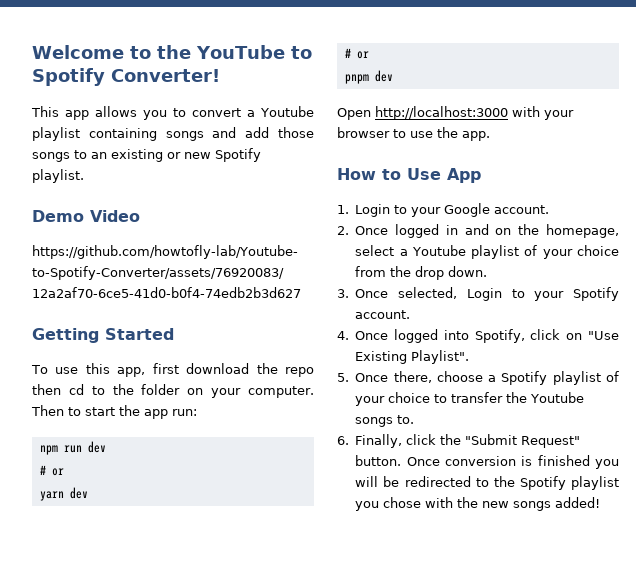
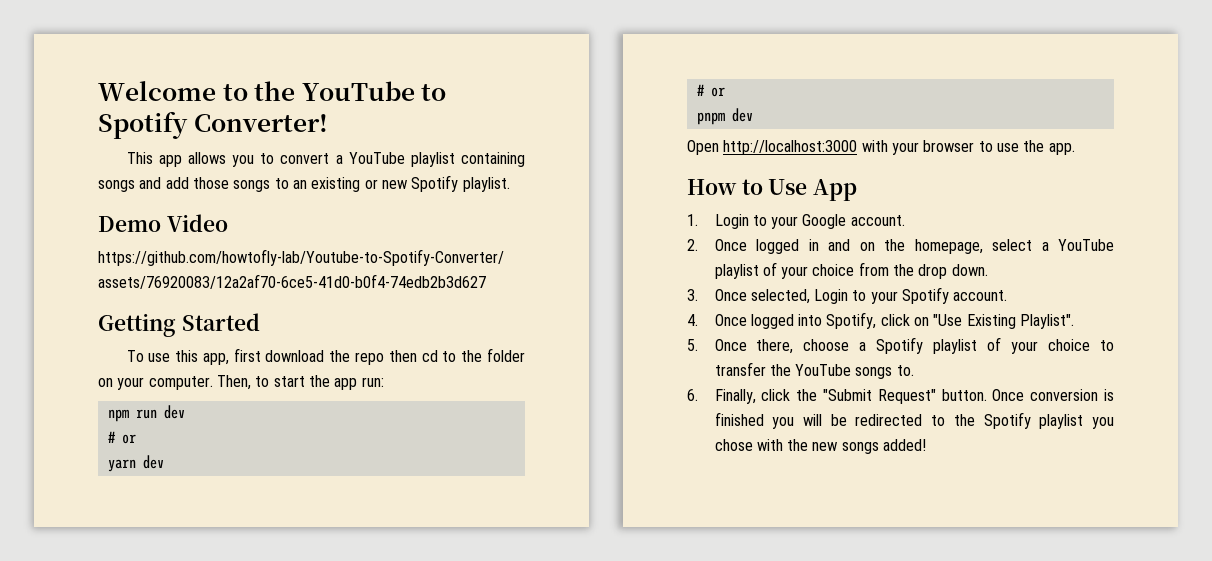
- This app allows you to convert a Youtube playlist containing songs and add those songs to an existing or new Spotify playlist.
+ This app allows you to convert a YouTube playlist containing songs and add those songs to an existing or new Spotify playlist.
- Then to start the app run:
+ Then, to start the app run:
- 2. Once logged in and on the homepage, select a Youtube playlist of your choice from the drop down.
+ 2. Once logged in and on the homepage, select a YouTube playlist of your choice from the drop down.
- 5. Once there, choose a Spotify playlist of your choice to transfer the Youtube songs to.
+ 5. Once there, choose a Spotify playlist of your choice to transfer the YouTube songs to.

